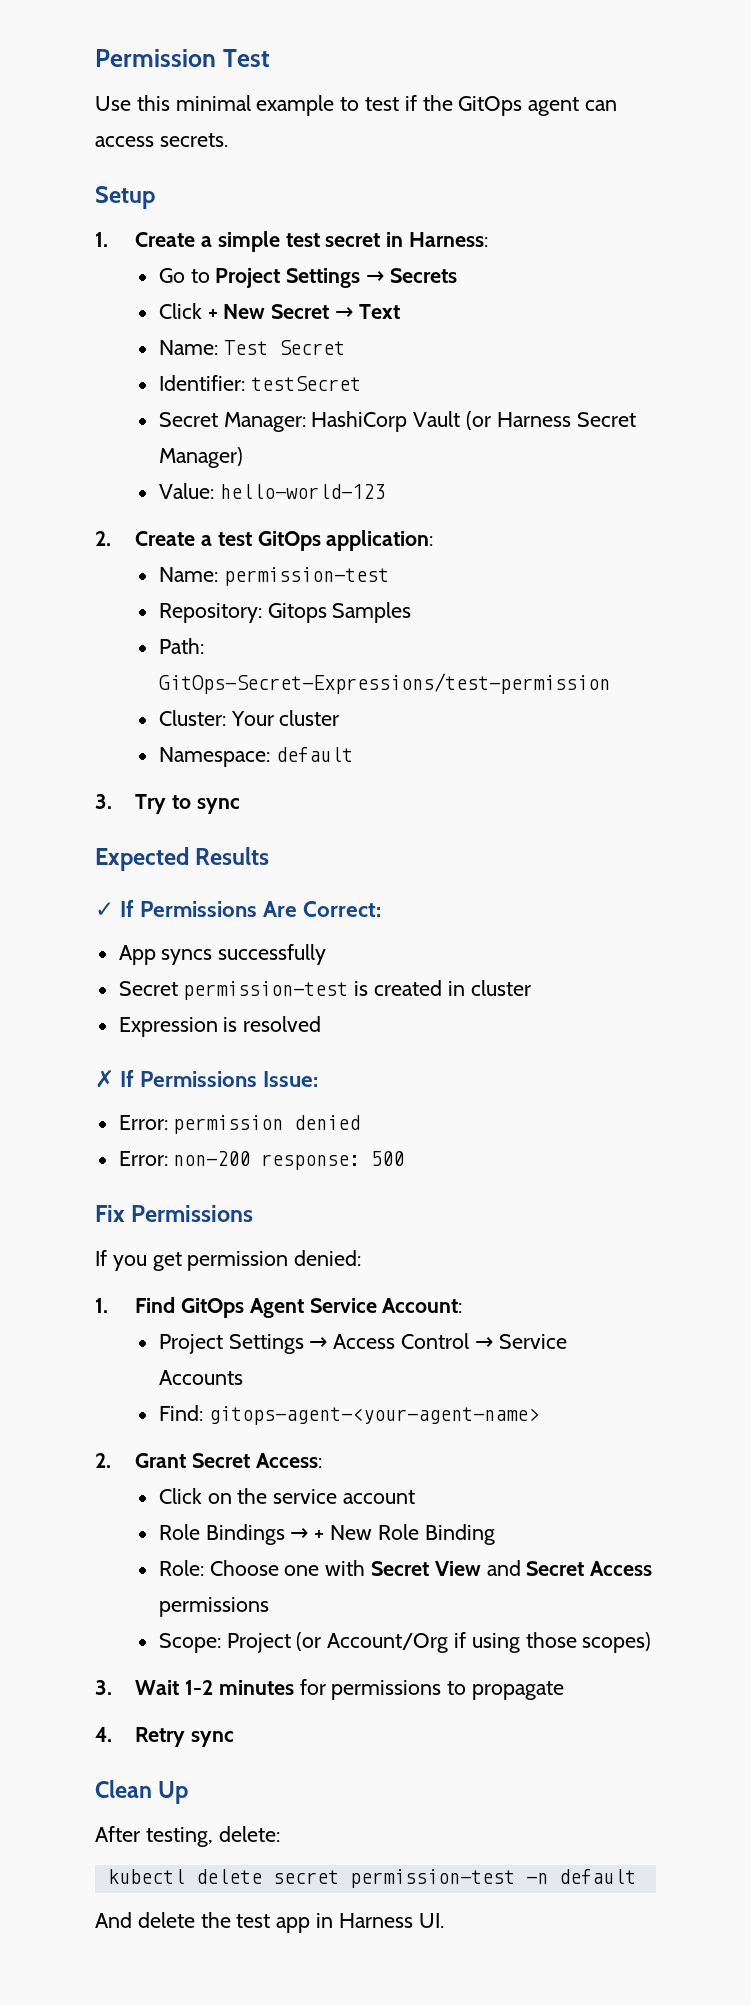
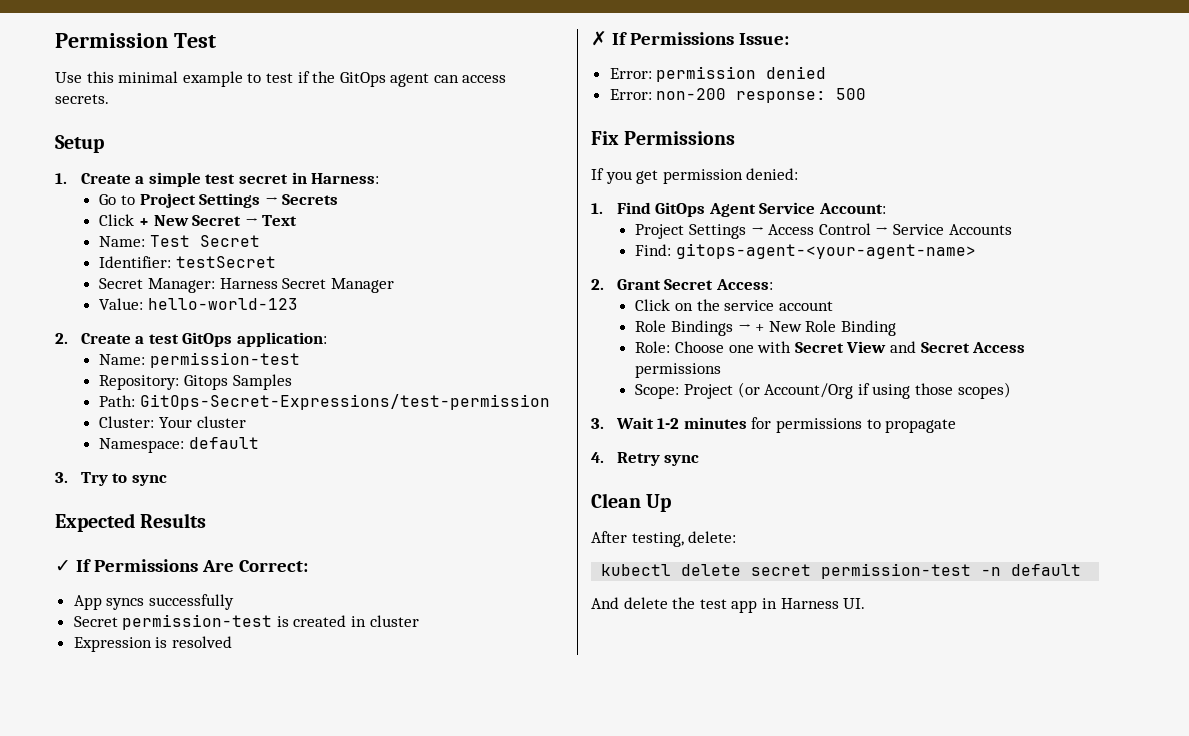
- Secret Manager: HashiCorp Vault (or Harness Secret Manager)
+ Secret Manager: Harness Secret Manager

